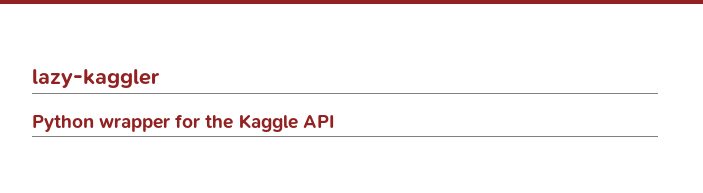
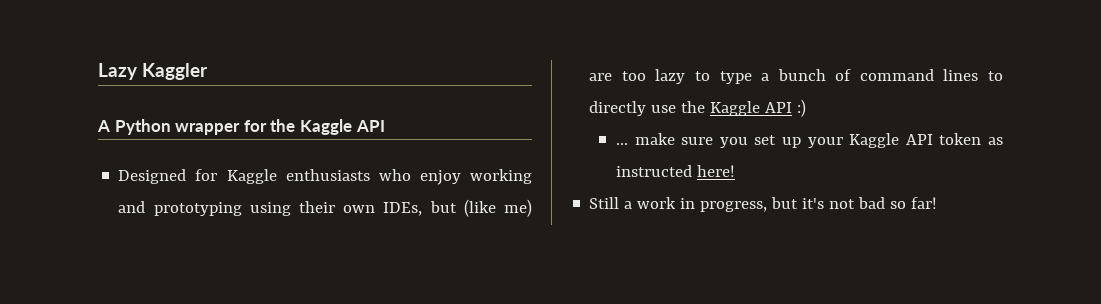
- lazy-kaggler
- Python wrapper for the Kaggle API
+ Lazy Kaggler
+ A Python wrapper for the Kaggle API
+ Designed for Kaggle enthusiasts who enjoy working and prototyping using their own IDEs, but (like me) are too lazy to type a bunch of command lines to directly use the Kaggle API :)
+ ... make sure you set up your Kaggle API token as instructed here!
+ Still a work in progress, but it's not bad so far!

